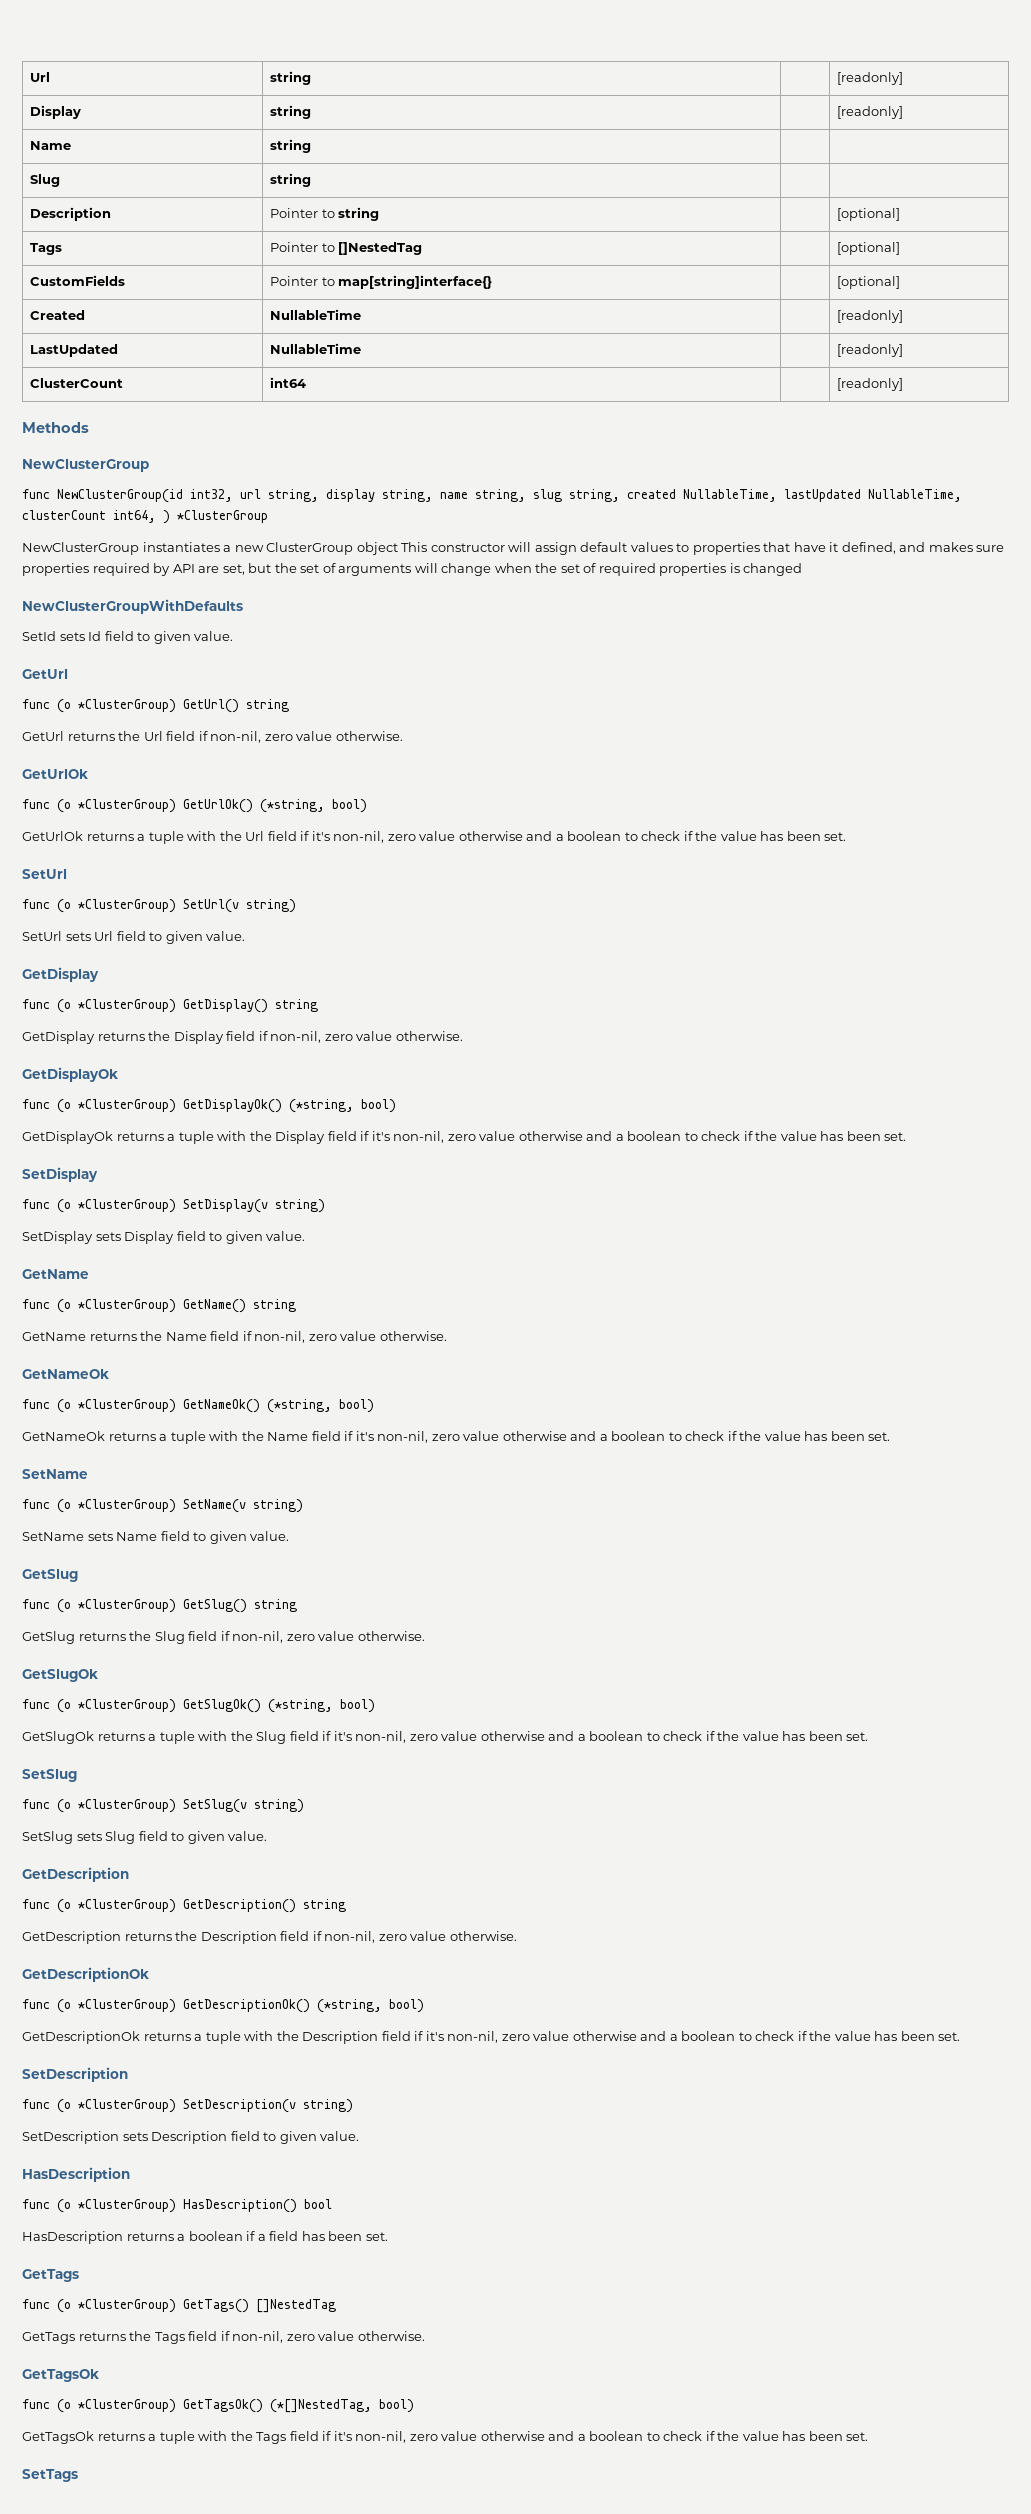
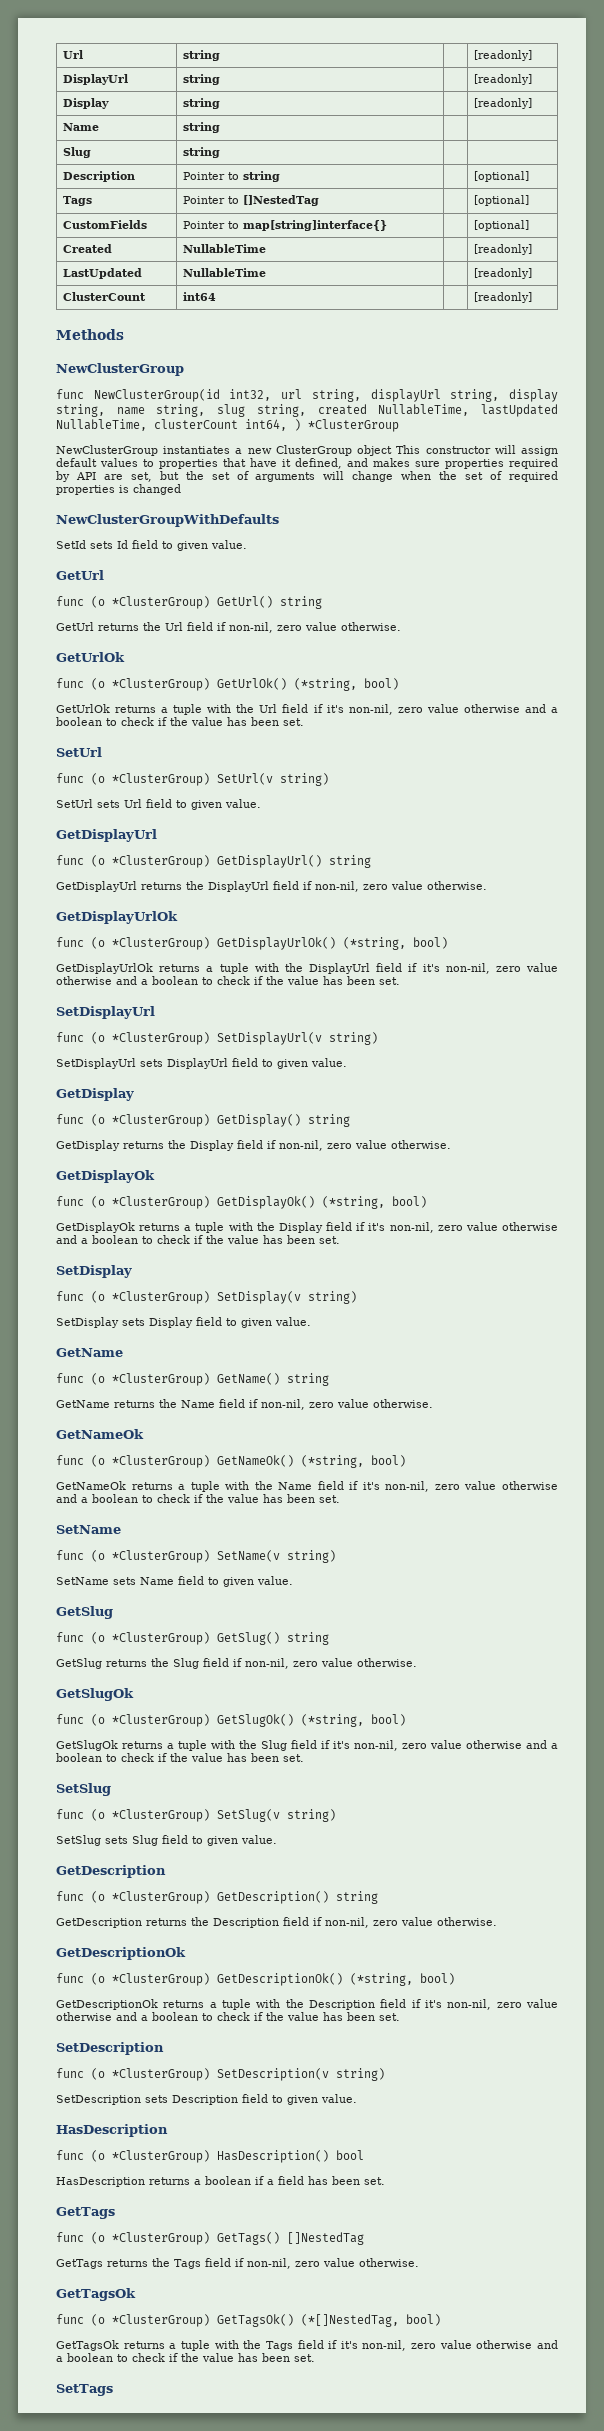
+ DisplayUrl | string | | [readonly]
- func NewClusterGroup(id int32, url string, display string, name string, slug string, created NullableTime, lastUpdated NullableTime, clusterCount int64, ) *ClusterGroup
+ func NewClusterGroup(id int32, url string, displayUrl string, display string, name string, slug string, created NullableTime, lastUpdated NullableTime, clusterCount int64, ) *ClusterGroup
  SetUrl sets Url field to given value.
+ GetDisplayUrl
+ func (o *ClusterGroup) GetDisplayUrl() string
+ GetDisplayUrl returns the DisplayUrl field if non-nil, zero value otherwise.
+ GetDisplayUrlOk
+ func (o *ClusterGroup) GetDisplayUrlOk() (*string, bool)
+ GetDisplayUrlOk returns a tuple with the DisplayUrl field if it's non-nil, zero value otherwise and a boolean to check if the value has been set.
+ SetDisplayUrl
+ func (o *ClusterGroup) SetDisplayUrl(v string)
+ SetDisplayUrl sets DisplayUrl field to given value.

